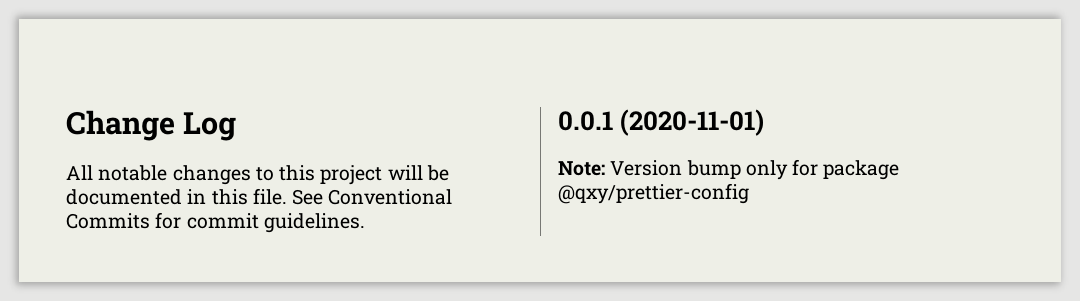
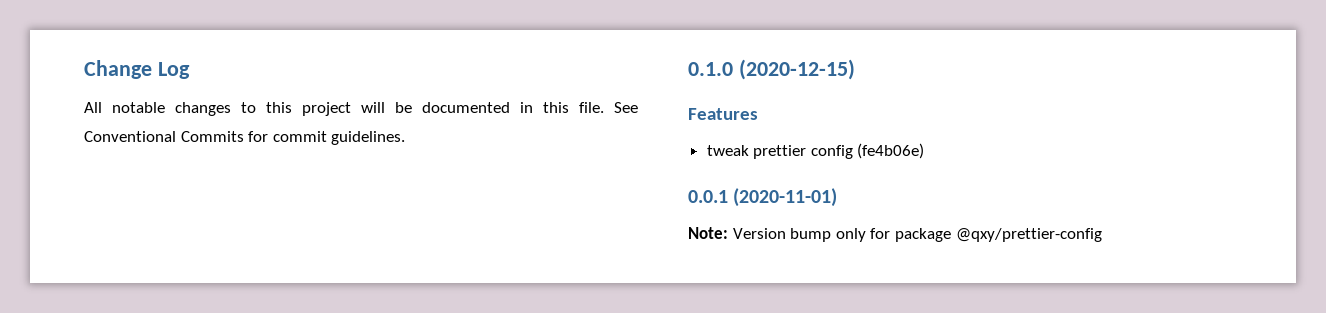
+ 0.1.0 (2020-12-15)
+ Features
+ tweak prettier config (fe4b06e)

